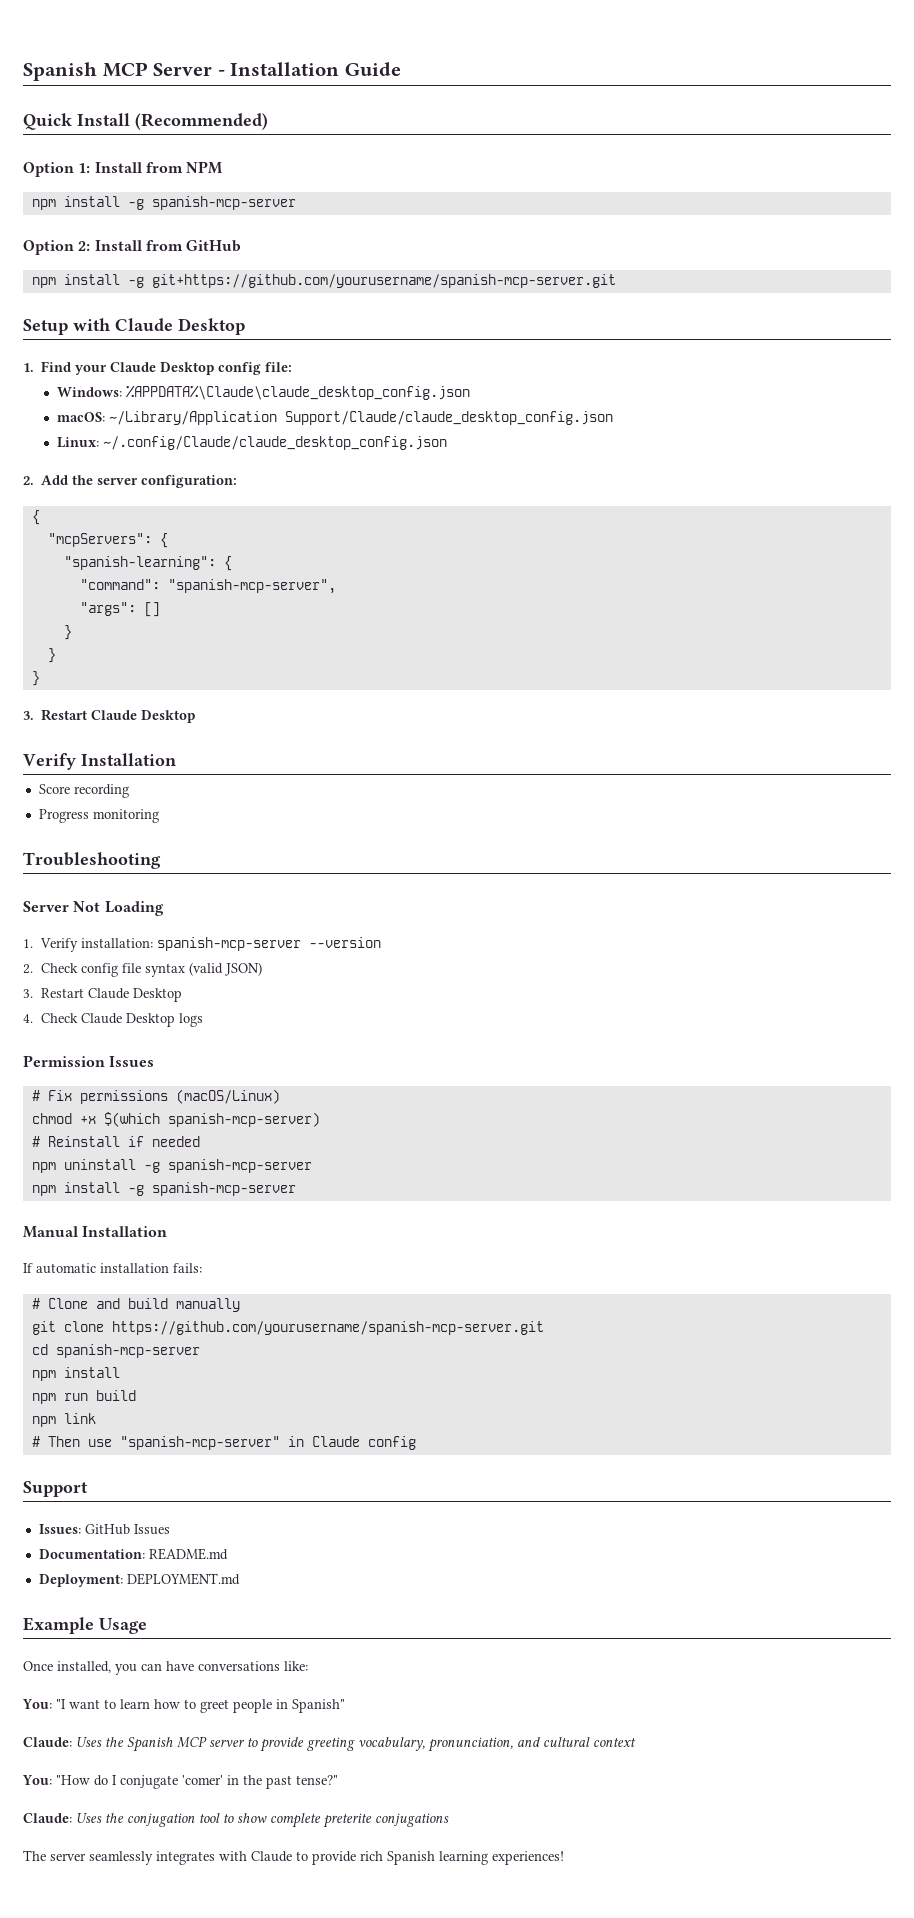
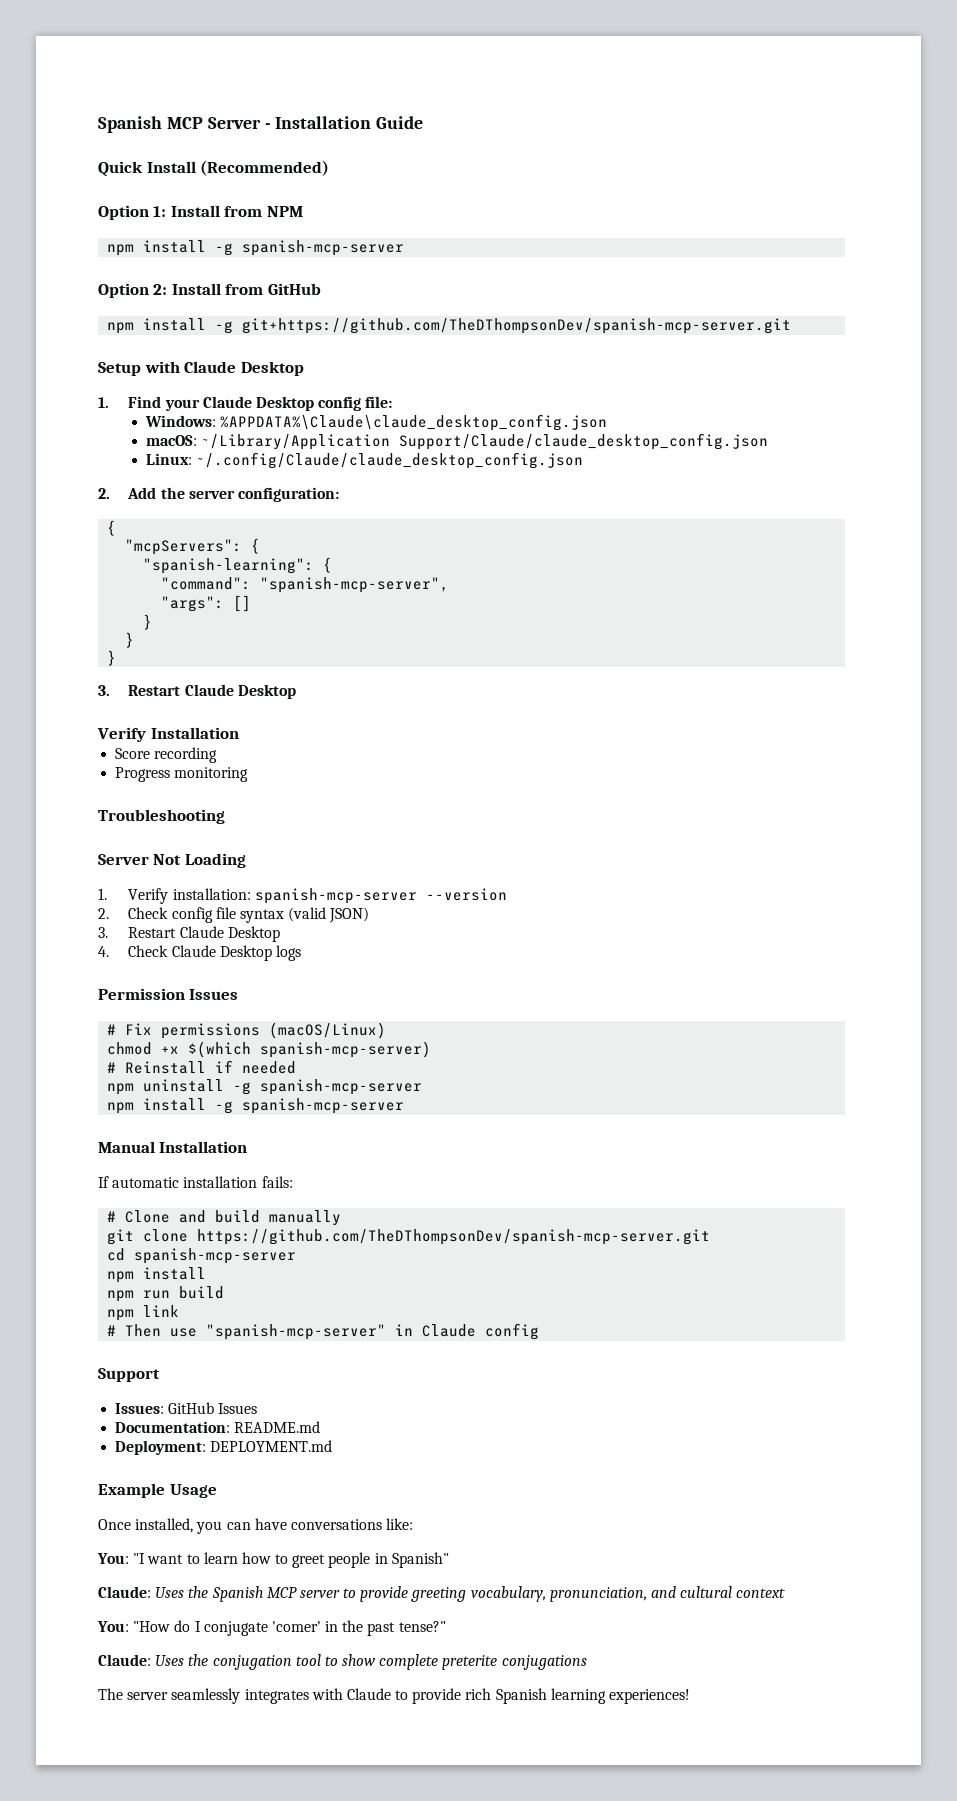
- npm install -g git+https://github.com/yourusername/spanish-mcp-server.git
+ npm install -g git+https://github.com/TheDThompsonDev/spanish-mcp-server.git
- git clone https://github.com/yourusername/spanish-mcp-server.git
+ git clone https://github.com/TheDThompsonDev/spanish-mcp-server.git

